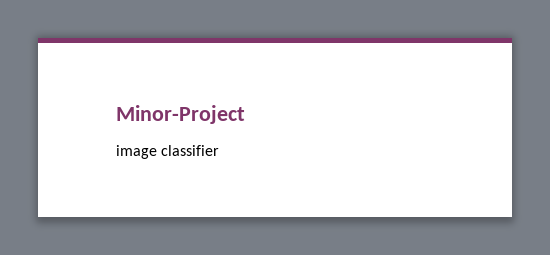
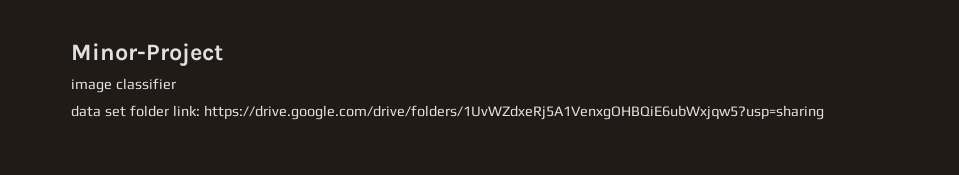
+ data set folder link: https://drive.google.com/drive/folders/1UvWZdxeRj5A1VenxgOHBQiE6ubWxjqw5?usp=sharing

